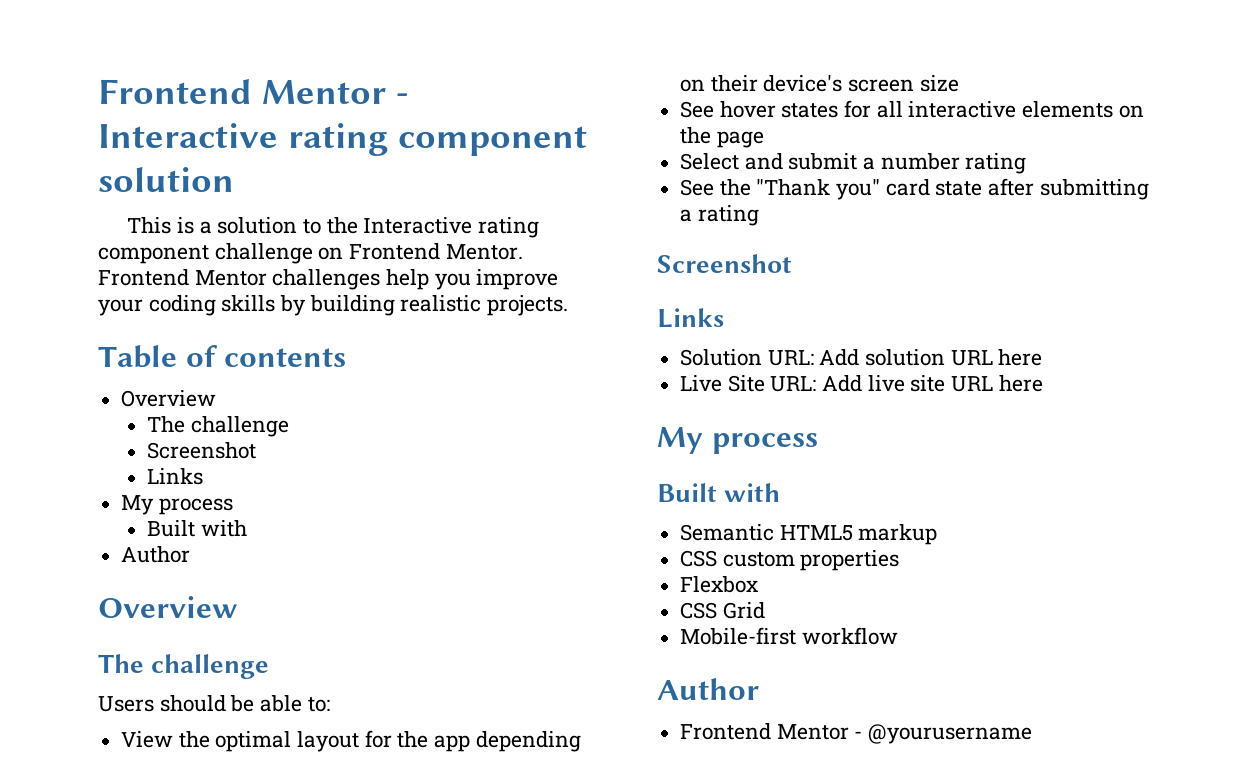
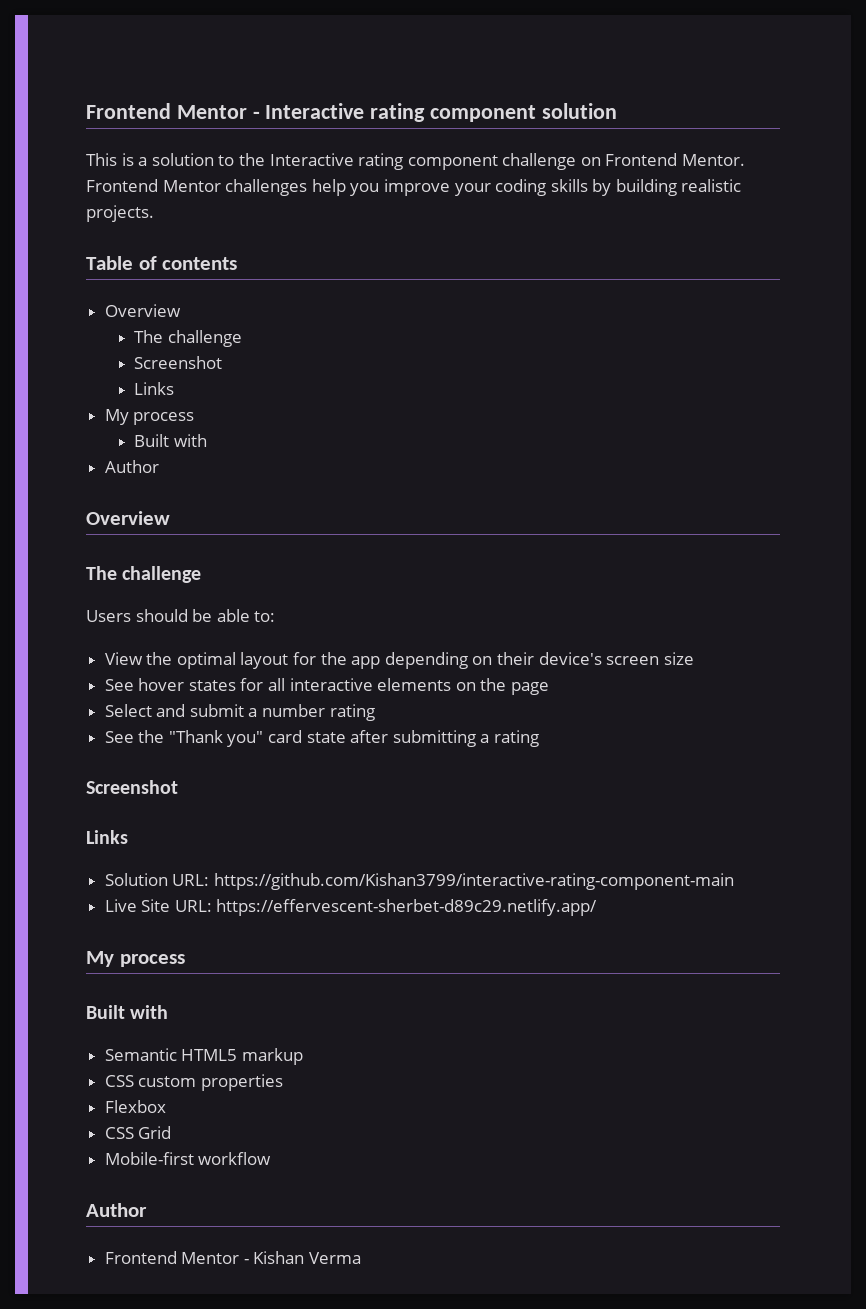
- Solution URL: Add solution URL here
+ Solution URL: https://github.com/Kishan3799/interactive-rating-component-main
- Live Site URL: Add live site URL here
+ Live Site URL: https://effervescent-sherbet-d89c29.netlify.app/
- Frontend Mentor - @yourusername
+ Frontend Mentor - Kishan Verma

